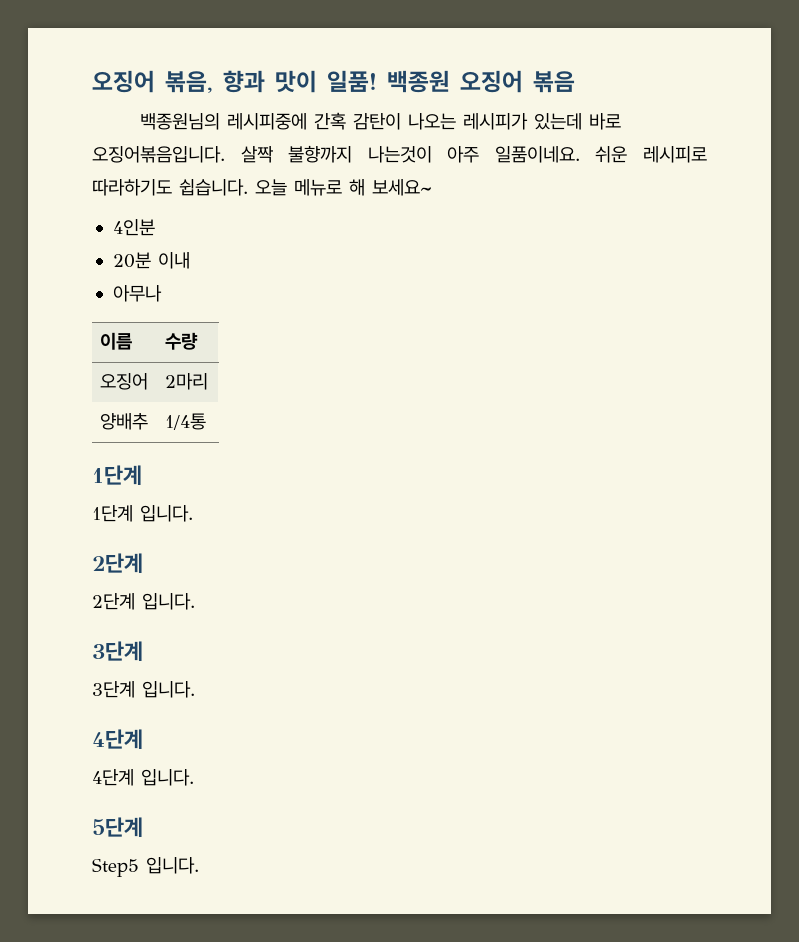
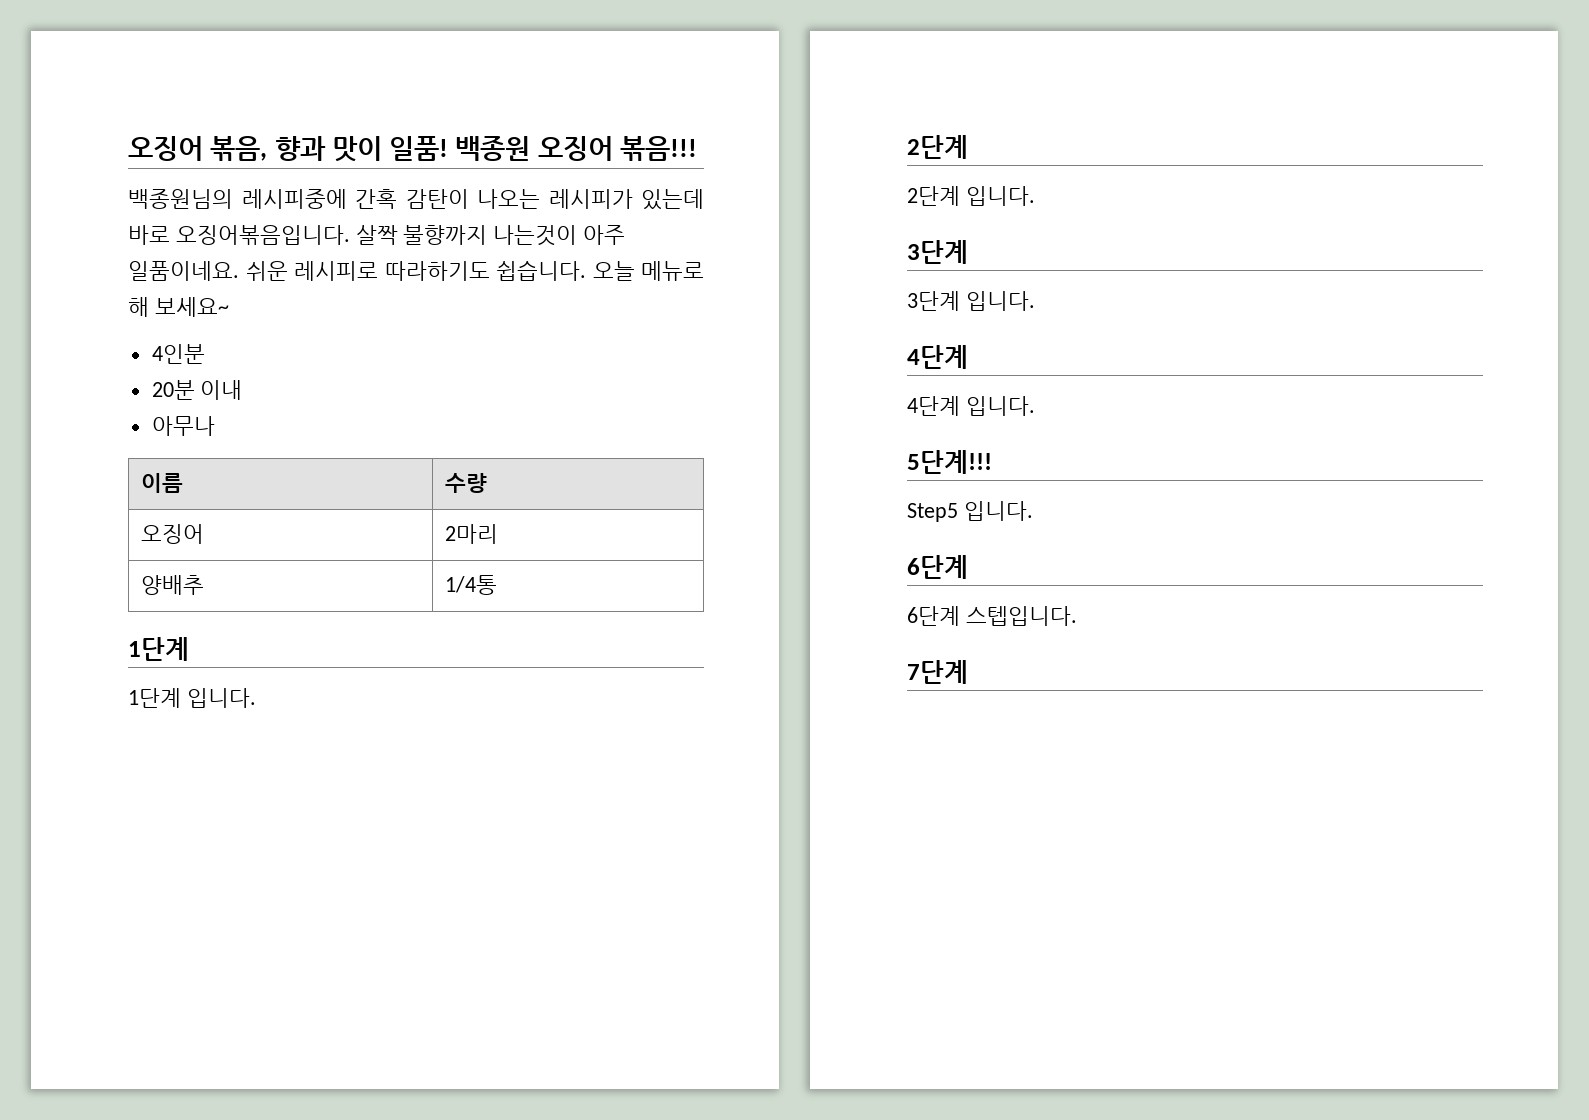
- 백종원 오징어 볶음
+ 백종원 오징어 볶음!!!
- 5단계
+ 5단계!!!
  Step5 입니다.
+ 6단계
+ 6단계 스텝입니다.
+ 7단계

